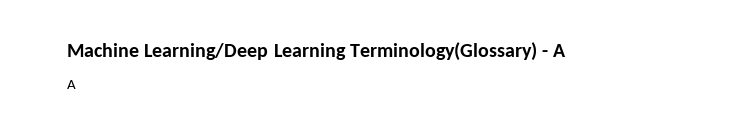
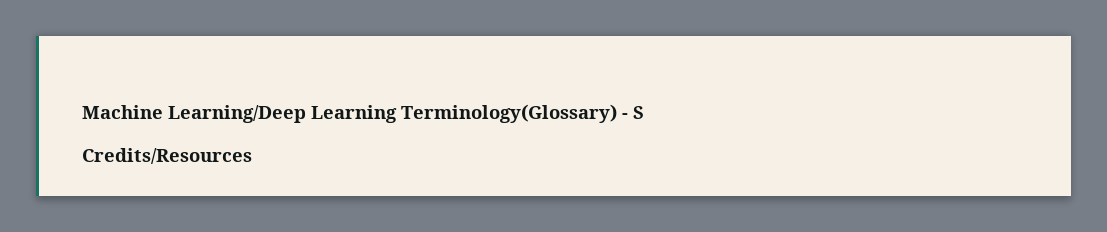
- Machine Learning/Deep Learning Terminology(Glossary) - A
- A
+ Machine Learning/Deep Learning Terminology(Glossary) - S
+ Credits/Resources

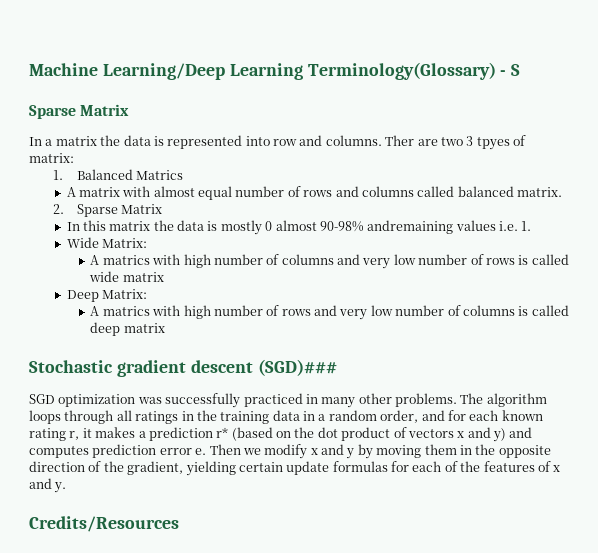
  Machine Learning/Deep Learning Terminology(Glossary) - S
+ Sparse Matrix
+ In a matrix the data is represented into row and columns. Ther are two 3 tpyes of matrix:
+ 1. Balanced Matrics
+ A matrix with almost equal number of rows and columns called balanced matrix.
+ 2. Sparse Matrix
+ In this matrix the data is mostly 0 almost 90-98% andremaining values i.e. 1.
+ Wide Matrix:
+ A matrics with high number of columns and very low number of rows is called wide matrix
+ Deep Matrix:
+ A matrics with high number of rows and very low number of columns is called deep matrix
+ Stochastic gradient descent (SGD)###
+ SGD optimization was successfully practiced in many other problems. The algorithm loops through all ratings in the training data in a random order, and for each known rating r, it makes a prediction r* (based on the dot product of vectors x and y) and computes prediction error e. Then we modify x and y by moving them in the opposite direction of the gradient, yielding certain update formulas for each of the features of x and y.

